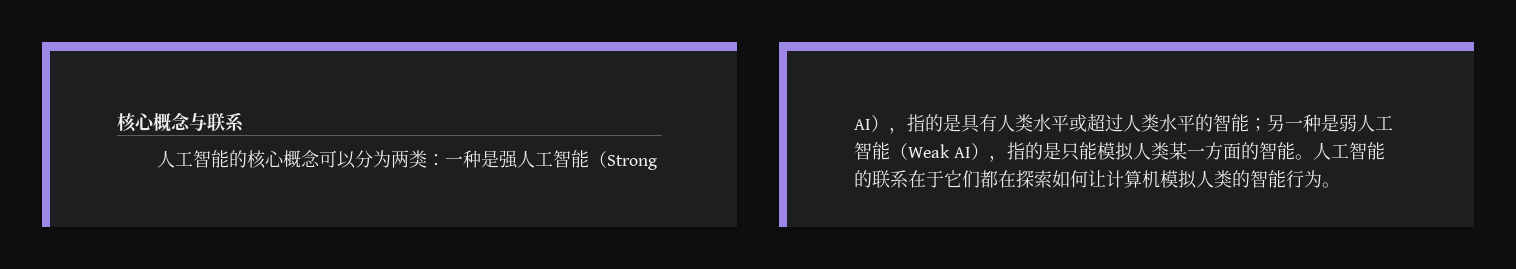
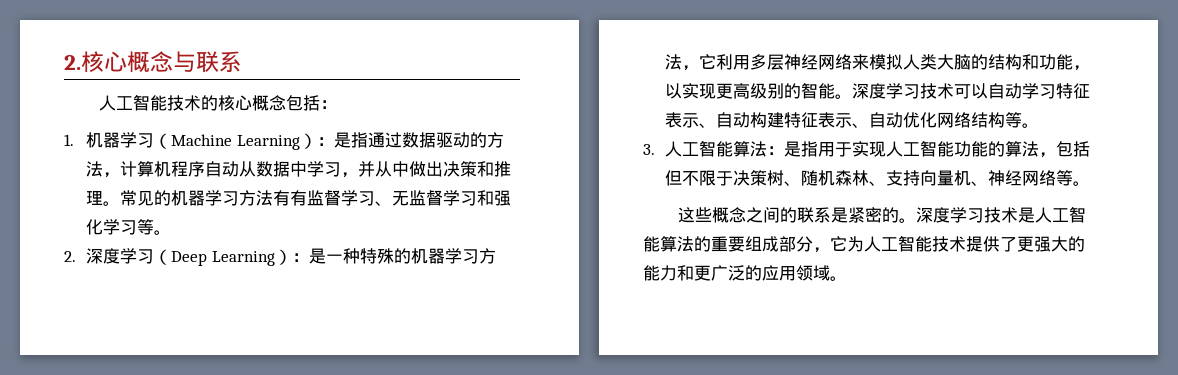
- 核心概念与联系
+ 2.核心概念与联系
- 人工智能的核心概念可以分为两类：一种是强人工智能（Strong AI），指的是具有人类水平或超过人类水平的智能；另一种是弱人工智能（Weak AI），指的是只能模拟人类某一方面的智能。人工智能的联系在于它们都在探索如何让计算机模拟人类的智能行为。
+ 人工智能技术的核心概念包括：
+ 1.机器学习（Machine Learning）：是指通过数据驱动的方法，计算机程序自动从数据中学习，并从中做出决策和推理。常见的机器学习方法有有监督学习、无监督学习和强化学习等。
+ 2.深度学习（Deep Learning）：是一种特殊的机器学习方法，它利用多层神经网络来模拟人类大脑的结构和功能，以实现更高级别的智能。深度学习技术可以自动学习特征表示、自动构建特征表示、自动优化网络结构等。
+ 3.人工智能算法：是指用于实现人工智能功能的算法，包括但不限于决策树、随机森林、支持向量机、神经网络等。
+ 这些概念之间的联系是紧密的。深度学习技术是人工智能算法的重要组成部分，它为人工智能技术提供了更强大的能力和更广泛的应用领域。

